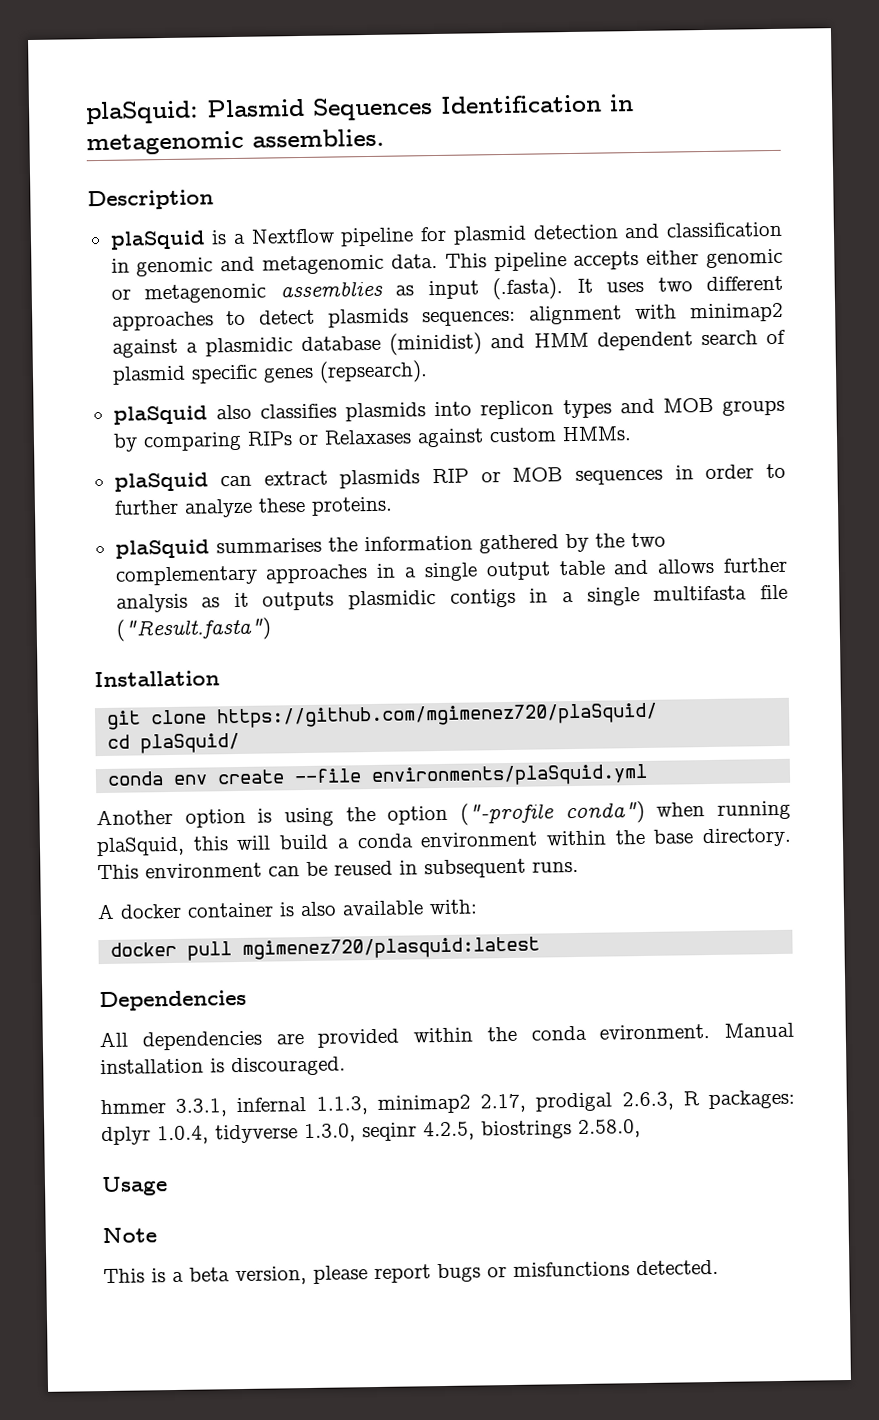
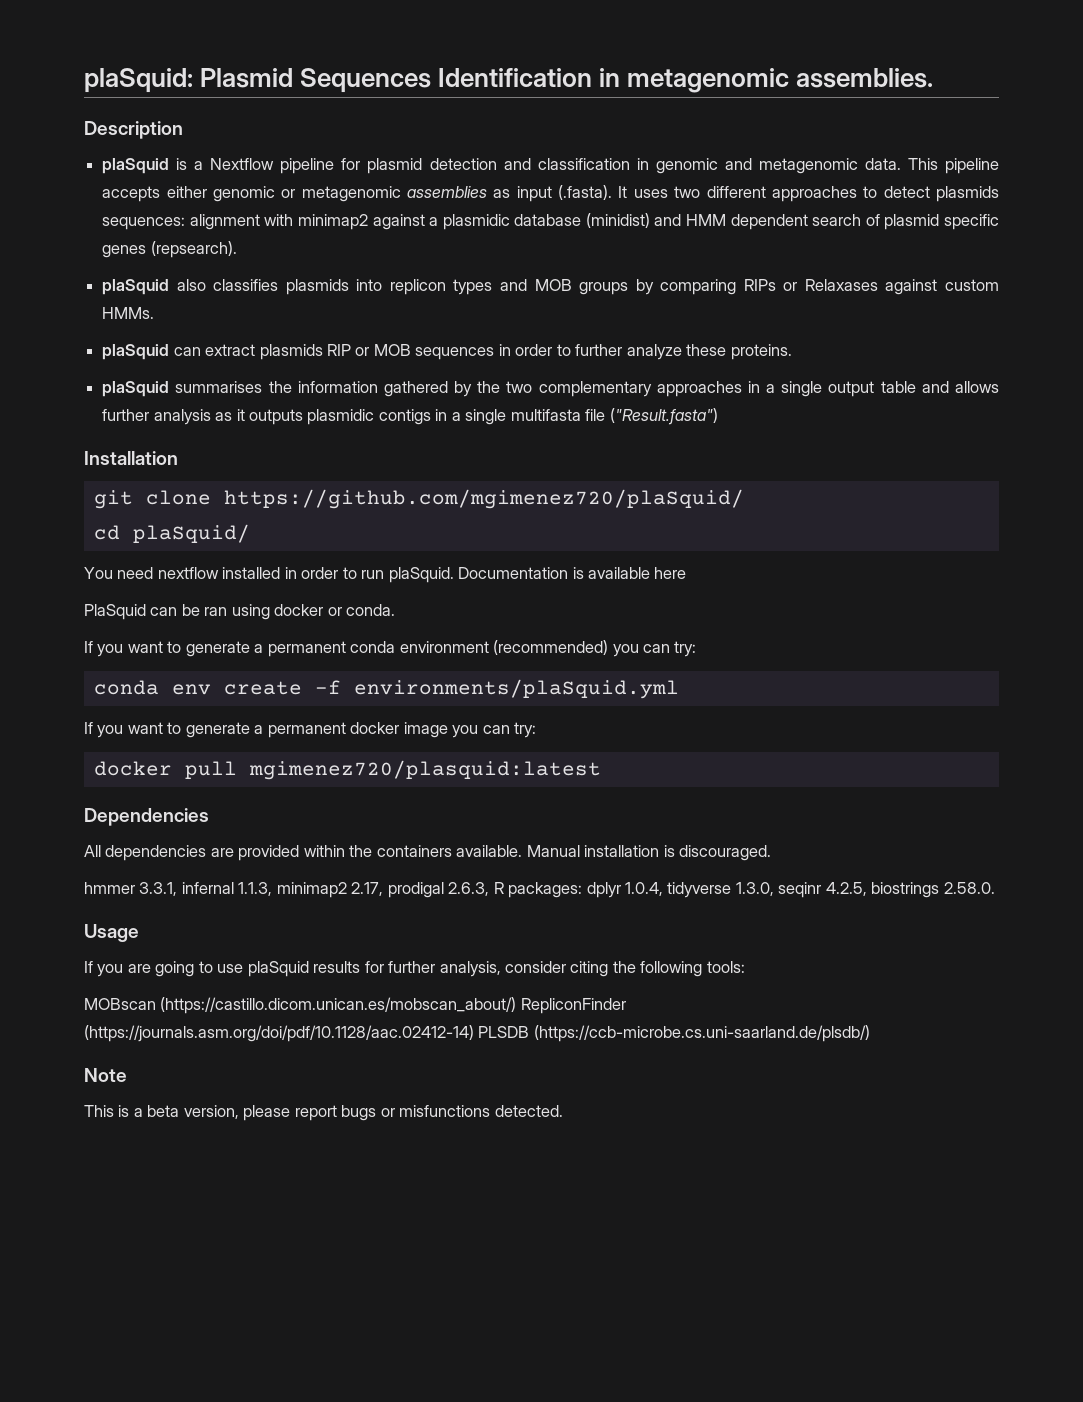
+ You need nextflow installed in order to run plaSquid. Documentation is available here
+ PlaSquid can be ran using docker or conda.
+ If you want to generate a permanent conda environment (recommended) you can try:
- conda env create --file environments/plaSquid.yml
+ conda env create -f environments/plaSquid.yml
- Another option is using the option ("-profile conda") when running plaSquid, this will build a conda environment within the base directory. This environment can be reused in subsequent runs.
- A docker container is also available with:
+ If you want to generate a permanent docker image you can try:
- All dependencies are provided within the conda evironment.
+ All dependencies are provided within the containers available.
- hmmer 3.3.1, infernal 1.1.3, minimap2 2.17, prodigal 2.6.3, R packages: dplyr 1.0.4, tidyverse 1.3.0, seqinr 4.2.5, biostrings 2.58.0,
+ hmmer 3.3.1, infernal 1.1.3, minimap2 2.17, prodigal 2.6.3, R packages: dplyr 1.0.4, tidyverse 1.3.0, seqinr 4.2.5, biostrings 2.58.0.
+ If you are going to use plaSquid results for further analysis, consider citing the following tools:
+ MOBscan (https://castillo.dicom.unican.es/mobscan_about/) RepliconFinder (https://journals.asm.org/doi/pdf/10.1128/aac.02412-14) PLSDB (https://ccb-microbe.cs.uni-saarland.de/plsdb/)

